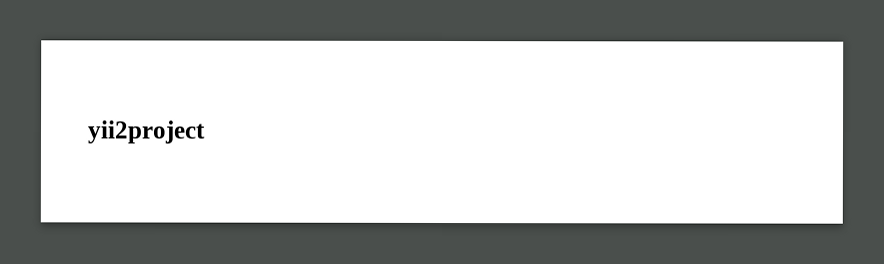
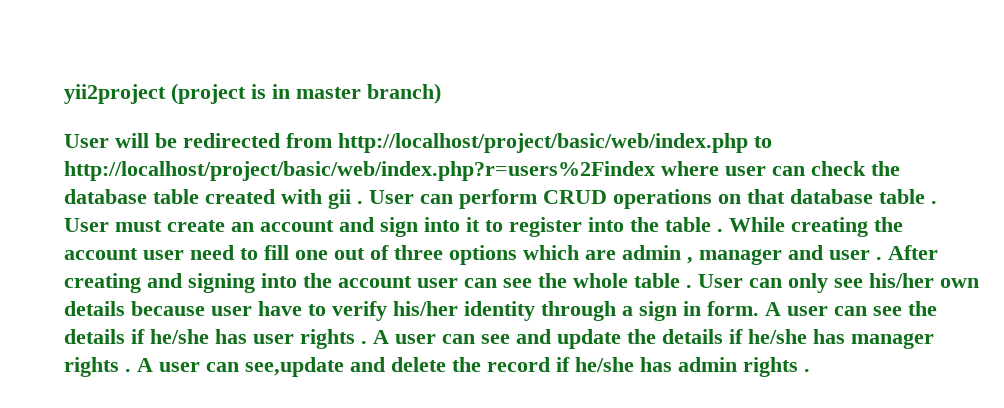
- yii2project
+ yii2project (project is in master branch)
+ User will be redirected from http://localhost/project/basic/web/index.php to http://localhost/project/basic/web/index.php?r=users%2Findex where user can check the database table created with gii . User can perform CRUD operations on that database table . User must create an account and sign into it to register into the table . While creating the account user need to fill one out of three options which are admin , manager and user . After creating and signing into the account user can see the whole table . User can only see his/her own details because user have to verify his/her identity through a sign in form. A user can see the details if he/she has user rights . A user can see and update the details if he/she has manager rights . A user can see,update and delete the record if he/she has admin rights .

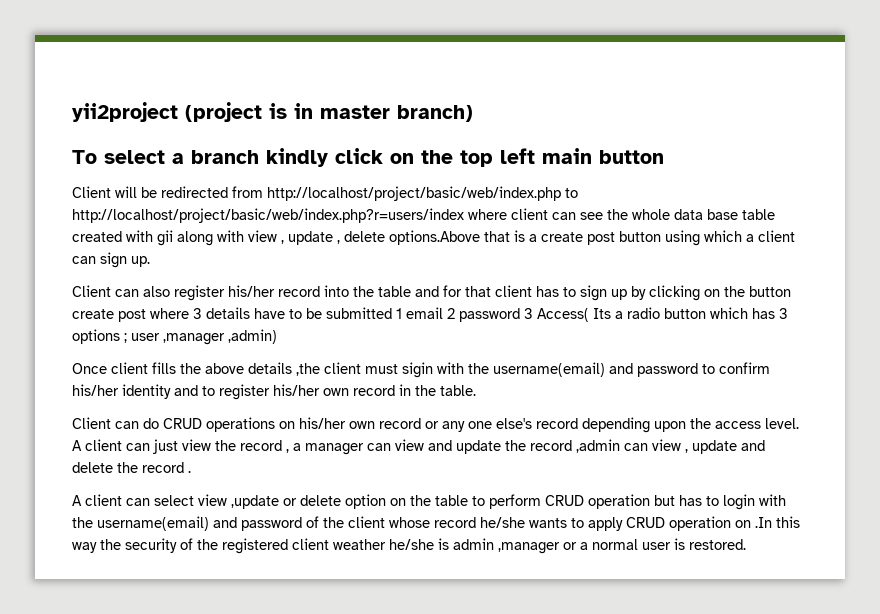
- User will be redirected from http://localhost/project/basic/web/index.php to http://localhost/project/basic/web/index.php?r=users%2Findex where user can check the database table created with gii . User can perform CRUD operations on that database table . User must create an account and sign into it to register into the table . While creating the account user need to fill one out of three options which are admin , manager and user . After creating and signing into the account user can see the whole table . User can only see his/her own details because user have to verify his/her identity through a sign in form. A user can see the details if he/she has user rights . A user can see and update the details if he/she has manager rights . A user can see,update and delete the record if he/she has admin rights .
+ To select a branch kindly click on the top left main button
+ Client will be redirected from http://localhost/project/basic/web/index.php to http://localhost/project/basic/web/index.php?r=users/index where client can see the whole data base table created with gii along with view , update , delete options.Above that is a create post button using which a client can sign up.
+ Client can also register his/her record into the table and for that client has to sign up by clicking on the button create post where 3 details have to be submitted 1 email 2 password 3 Access( Its a radio button which has 3 options ; user ,manager ,admin)
+ Once client fills the above details ,the client must sigin with the username(email) and password to confirm his/her identity and to register his/her own record in the table.
+ Client can do CRUD operations on his/her own record or any one else's record depending upon the access level. A client can just view the record , a manager can view and update the record ,admin can view , update and delete the record .
+ A client can select view ,update or delete option on the table to perform CRUD operation but has to login with the username(email) and password of the client whose record he/she wants to apply CRUD operation on .In this way the security of the registered client weather he/she is admin ,manager or a normal user is restored.

